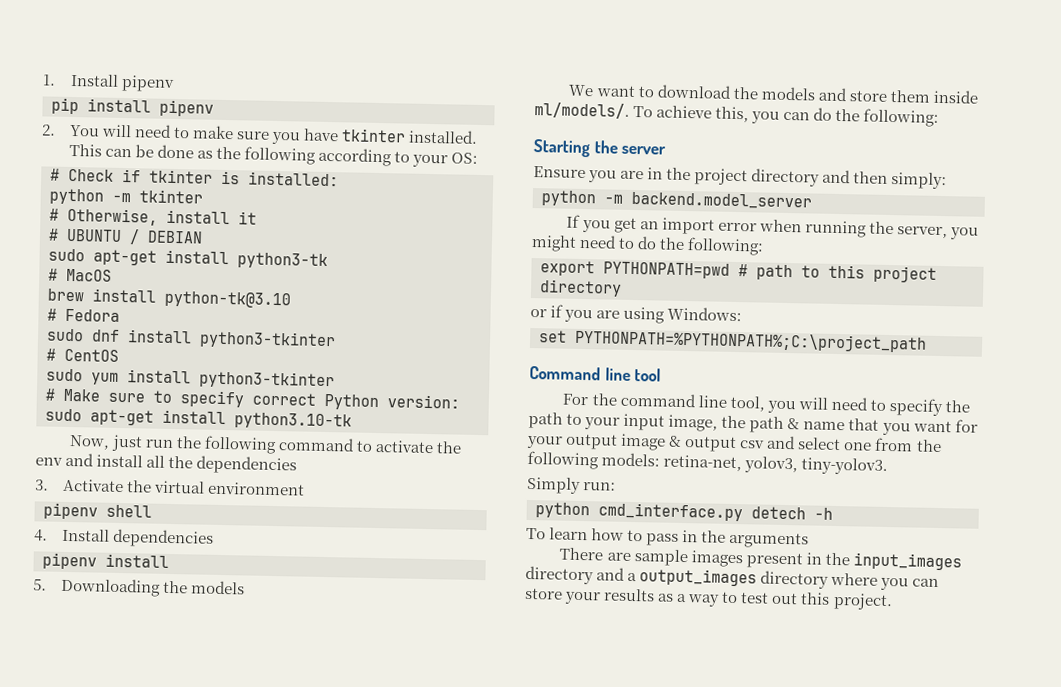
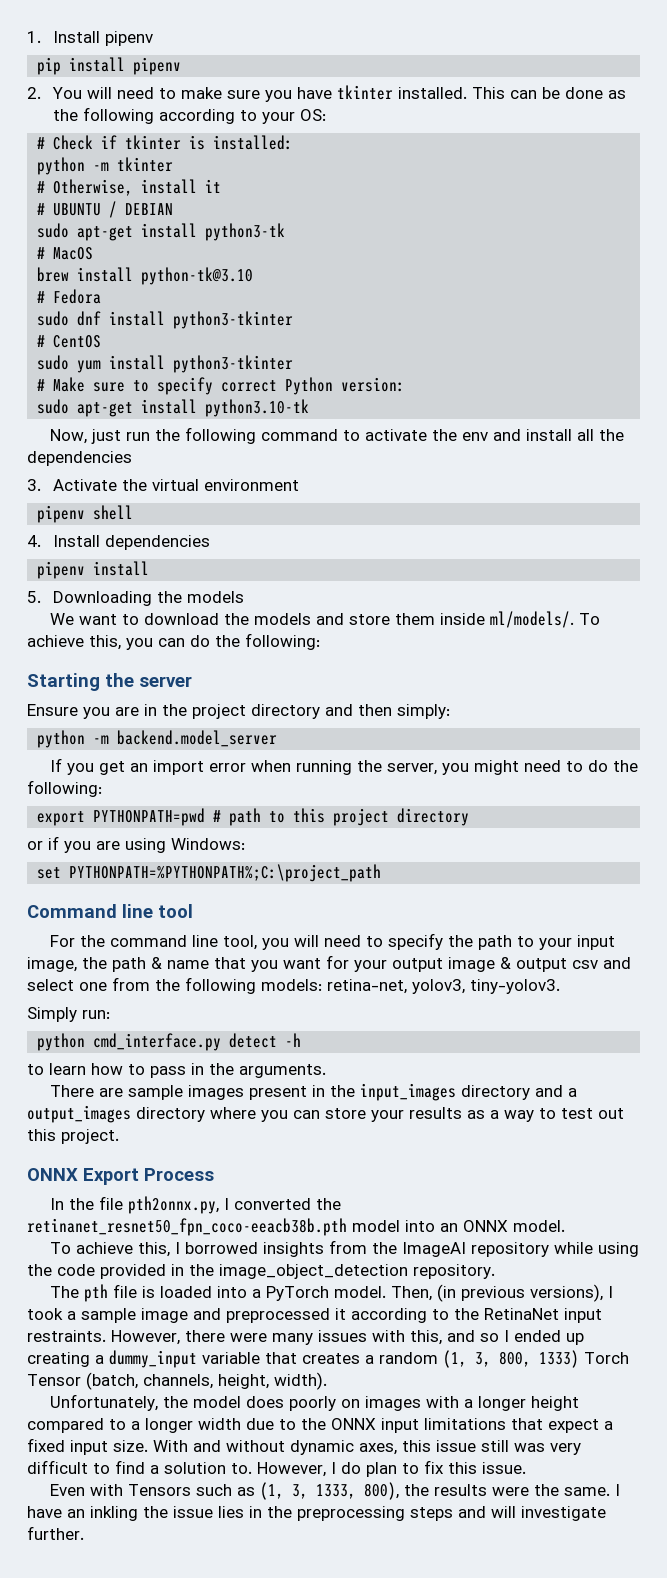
- python cmd_interface.py detech -h
+ python cmd_interface.py detect -h
- To learn how to pass in the arguments
+ to learn how to pass in the arguments.
+ ONNX Export Process
+ In the file pth2onnx.py, I converted the retinanet_resnet50_fpn_coco-eeacb38b.pth model into an ONNX model.
+ To achieve this, I borrowed insights from the ImageAI repository while using the code provided in the image_object_detection repository.
+ The pth file is loaded into a PyTorch model. Then, (in previous versions), I took a sample image and preprocessed it according to the RetinaNet input restraints. However, there were many issues with this, and so I ended up creating a dummy_input variable that creates a random (1, 3, 800, 1333) Torch Tensor (batch, channels, height, width).
+ Unfortunately, the model does poorly on images with a longer height compared to a longer width due to the ONNX input limitations that expect a fixed input size. With and without dynamic axes, this issue still was very difficult to find a solution to. However, I do plan to fix this issue.
+ Even with Tensors such as (1, 3, 1333, 800), the results were the same. I have an inkling the issue lies in the preprocessing steps and will investigate further.

